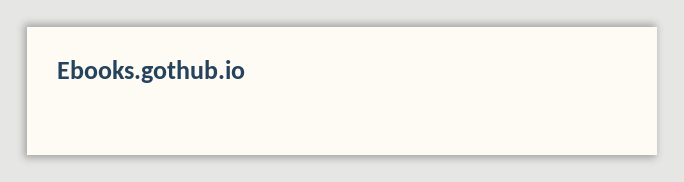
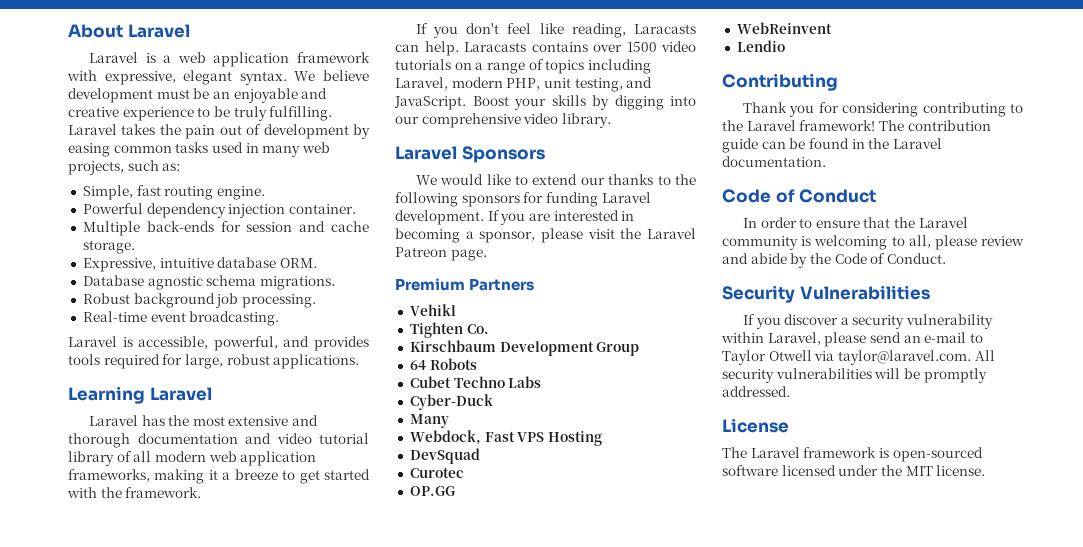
- Ebooks.gothub.io
+ About Laravel
+ Laravel is a web application framework with expressive, elegant syntax. We believe development must be an enjoyable and creative experience to be truly fulfilling. Laravel takes the pain out of development by easing common tasks used in many web projects, such as:
+ Simple, fast routing engine.
+ Powerful dependency injection container.
+ Multiple back-ends for session and cache storage.
+ Expressive, intuitive database ORM.
+ Database agnostic schema migrations.
+ Robust background job processing.
+ Real-time event broadcasting.
+ Laravel is accessible, powerful, and provides tools required for large, robust applications.
+ Learning Laravel
+ Laravel has the most extensive and thorough documentation and video tutorial library of all modern web application frameworks, making it a breeze to get started with the framework.
+ If you don't feel like reading, Laracasts can help. Laracasts contains over 1500 video tutorials on a range of topics including Laravel, modern PHP, unit testing, and JavaScript. Boost your skills by digging into our comprehensive video library.
+ Laravel Sponsors
+ We would like to extend our thanks to the following sponsors for funding Laravel development. If you are interested in becoming a sponsor, please visit the Laravel Patreon page.
+ Premium Partners
+ Vehikl
+ Tighten Co.
+ Kirschbaum Development Group
+ 64 Robots
+ Cubet Techno Labs
+ Cyber-Duck
+ Many
+ Webdock, Fast VPS Hosting
+ DevSquad
+ Curotec
+ OP.GG
+ WebReinvent
+ Lendio
+ Contributing
+ Thank you for considering contributing to the Laravel framework! The contribution guide can be found in the Laravel documentation.
+ Code of Conduct
+ In order to ensure that the Laravel community is welcoming to all, please review and abide by the Code of Conduct.
+ Security Vulnerabilities
+ If you discover a security vulnerability within Laravel, please send an e-mail to Taylor Otwell via taylor@laravel.com. All security vulnerabilities will be promptly addressed.
+ License
+ The Laravel framework is open-sourced software licensed under the MIT license.

